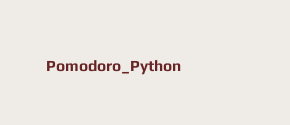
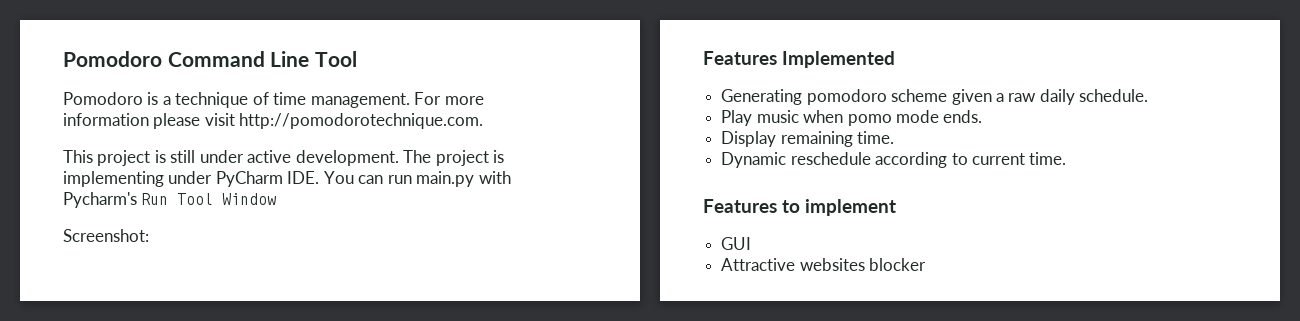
- Pomodoro_Python
+ Pomodoro Command Line Tool
+ Pomodoro is a technique of time management. For more information please visit http://pomodorotechnique.com.
+ This project is still under active development. The project is implementing under PyCharm IDE. You can run main.py with Pycharm's Run Tool Window
+ Screenshot:
+ Features Implemented
+ Generating pomodoro scheme given a raw daily schedule.
+ Play music when pomo mode ends.
+ Display remaining time.
+ Dynamic reschedule according to current time.
+ Features to implement
+ GUI
+ Attractive websites blocker

